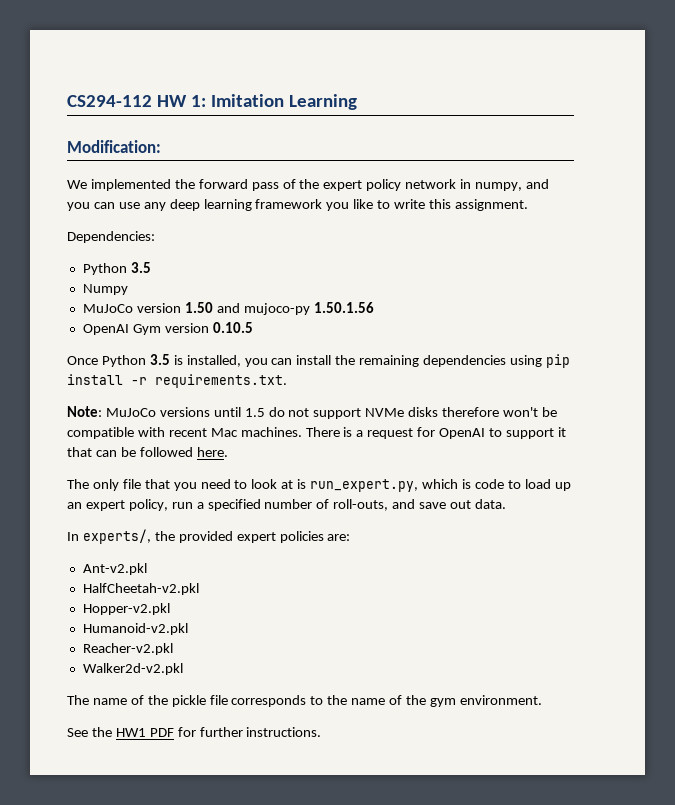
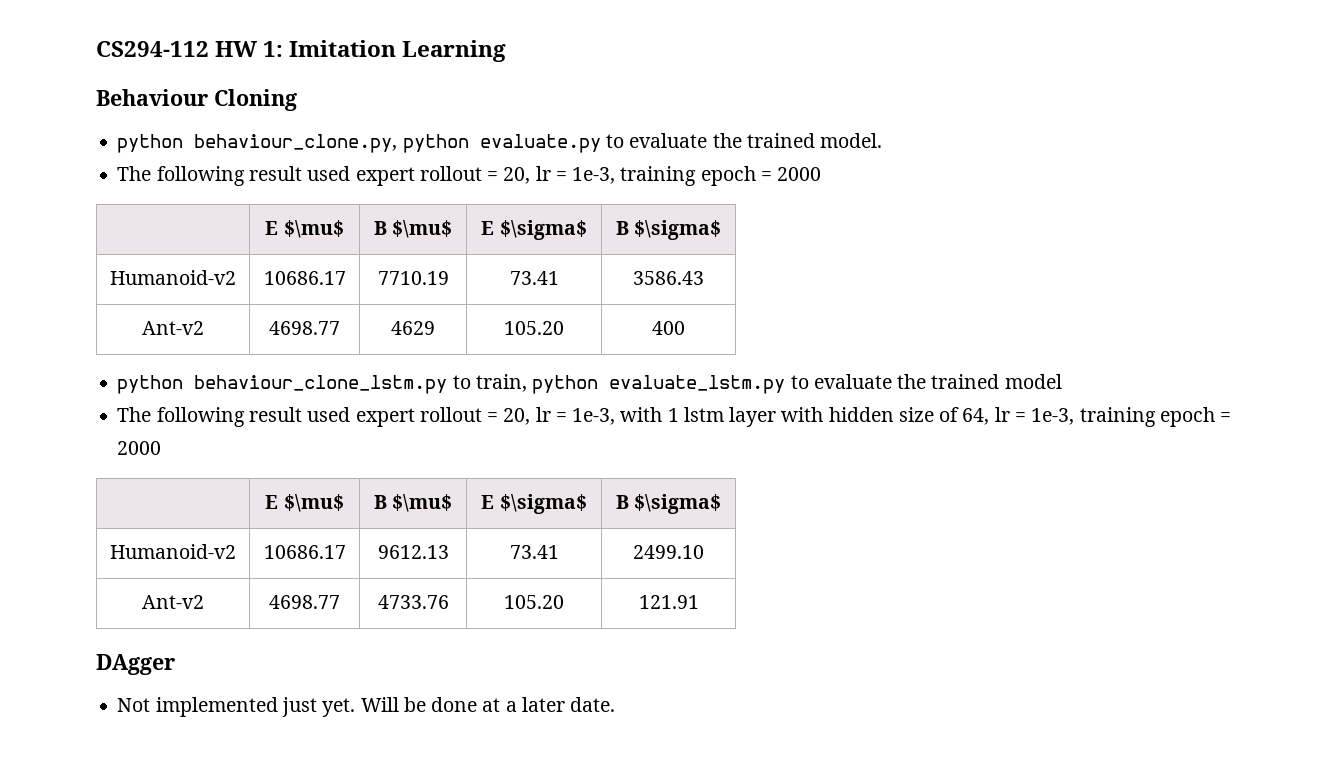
- Modification:
- We implemented the forward pass of the expert policy network in numpy, and you can use any deep learning framework you like to write this assignment.
- Dependencies:
- Python 3.5
- Numpy
- MuJoCo version 1.50 and mujoco-py 1.50.1.56
- OpenAI Gym version 0.10.5
- Once Python 3.5 is installed, you can install the remaining dependencies using pip install -r requirements.txt.
- Note: MuJoCo versions until 1.5 do not support NVMe disks therefore won't be compatible with recent Mac machines. There is a request for OpenAI to support it that can be followed here.
- The only file that you need to look at is run_expert.py, which is code to load up an expert policy, run a specified number of roll-outs, and save out data.
- In experts/, the provided expert policies are:
- Ant-v2.pkl
- HalfCheetah-v2.pkl
- Hopper-v2.pkl
- Humanoid-v2.pkl
- Reacher-v2.pkl
- Walker2d-v2.pkl
- The name of the pickle file corresponds to the name of the gym environment.
- See the HW1 PDF for further instructions.
+ Behaviour Cloning
+ python behaviour_clone.py, python evaluate.py to evaluate the trained model.
+ The following result used expert rollout = 20, lr = 1e-3, training epoch = 2000
+ | E $\mu$ | B $\mu$ | E $\sigma$ | B $\sigma$
+ Humanoid-v2 | 10686.17 | 7710.19 | 73.41 | 3586.43
+ Ant-v2 | 4698.77 | 4629 | 105.20 | 400
+ python behaviour_clone_lstm.py to train, python evaluate_lstm.py to evaluate the trained model
+ The following result used expert rollout = 20, lr = 1e-3, with 1 lstm layer with hidden size of 64, lr = 1e-3, training epoch = 2000
+ | E $\mu$ | B $\mu$ | E $\sigma$ | B $\sigma$
+ Humanoid-v2 | 10686.17 | 9612.13 | 73.41 | 2499.10
+ Ant-v2 | 4698.77 | 4733.76 | 105.20 | 121.91
+ DAgger
+ Not implemented just yet. Will be done at a later date.

